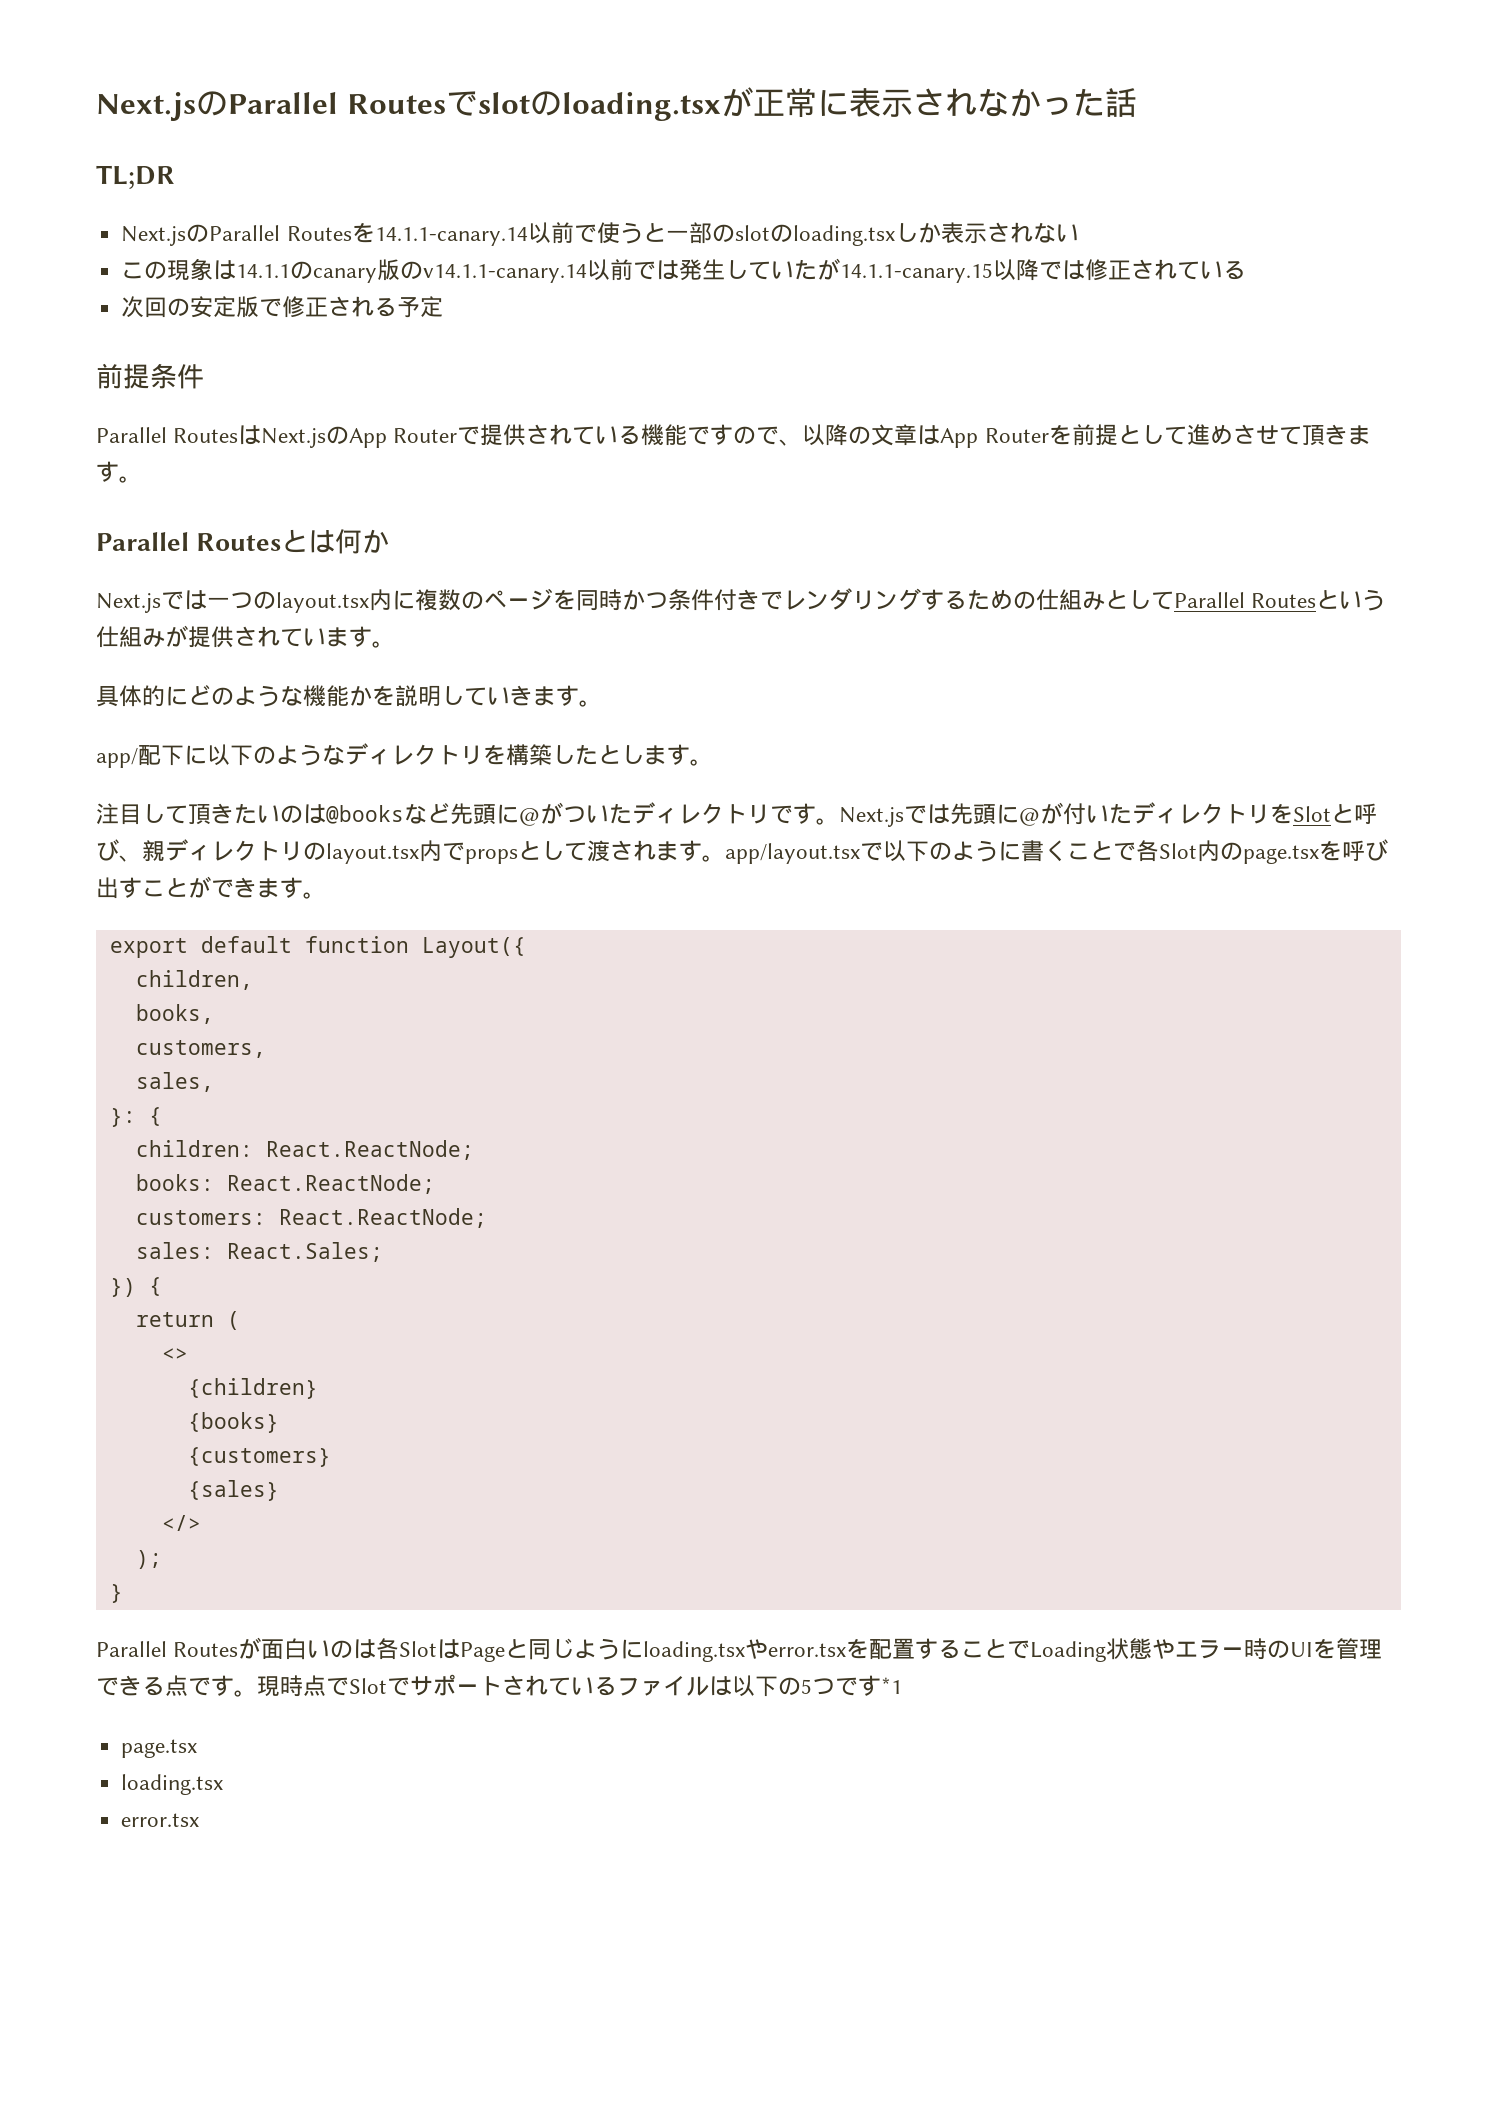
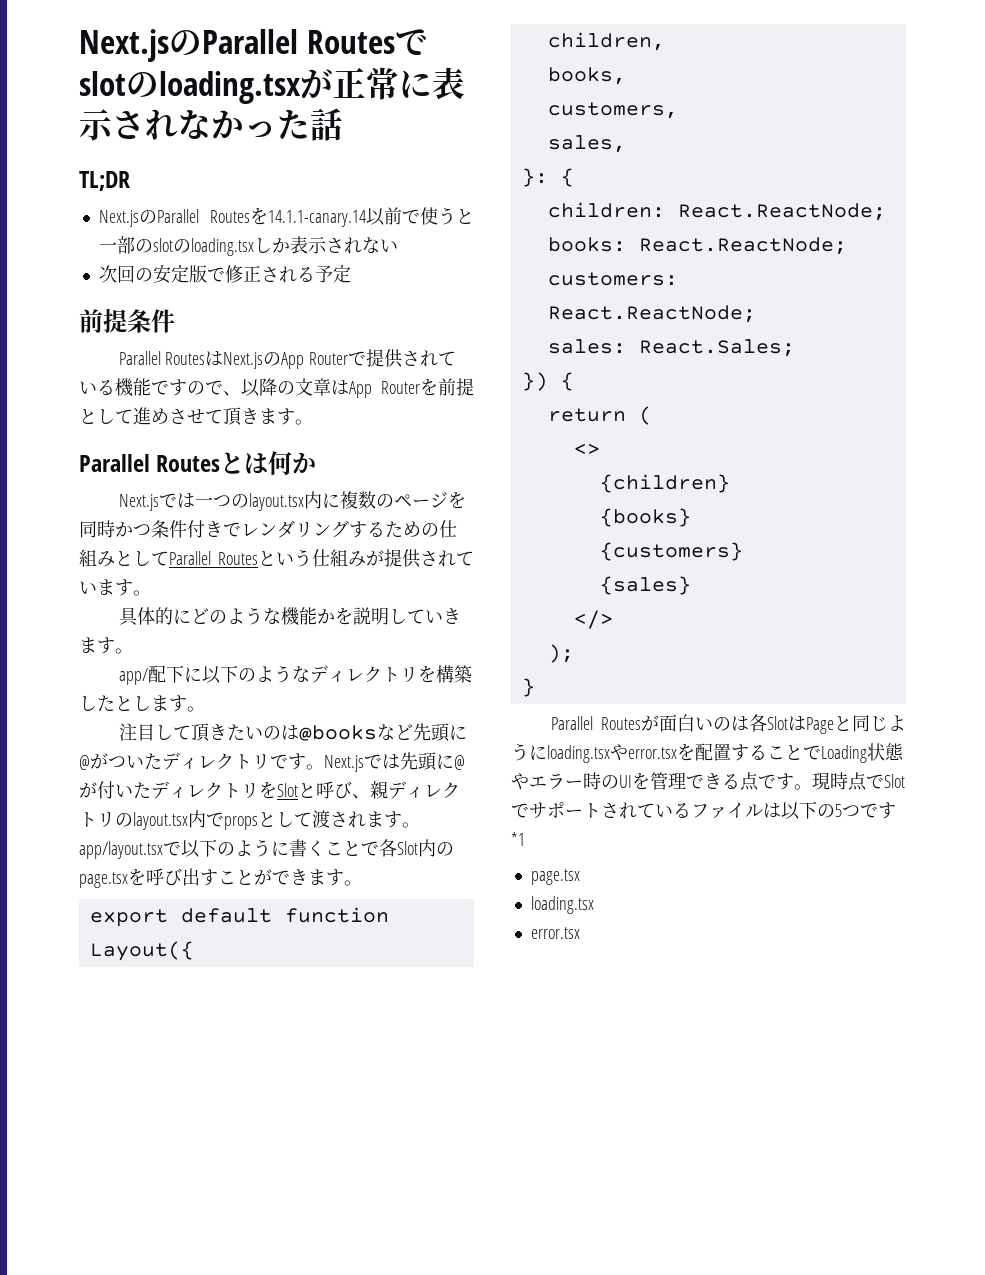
- この現象は14.1.1のcanary版のv14.1.1-canary.14以前では発生していたが14.1.1-canary.15以降では修正されている

